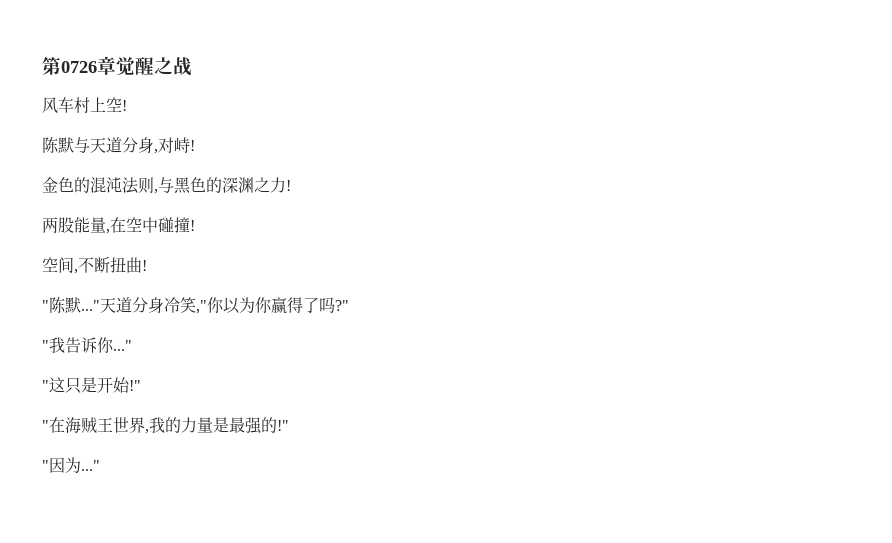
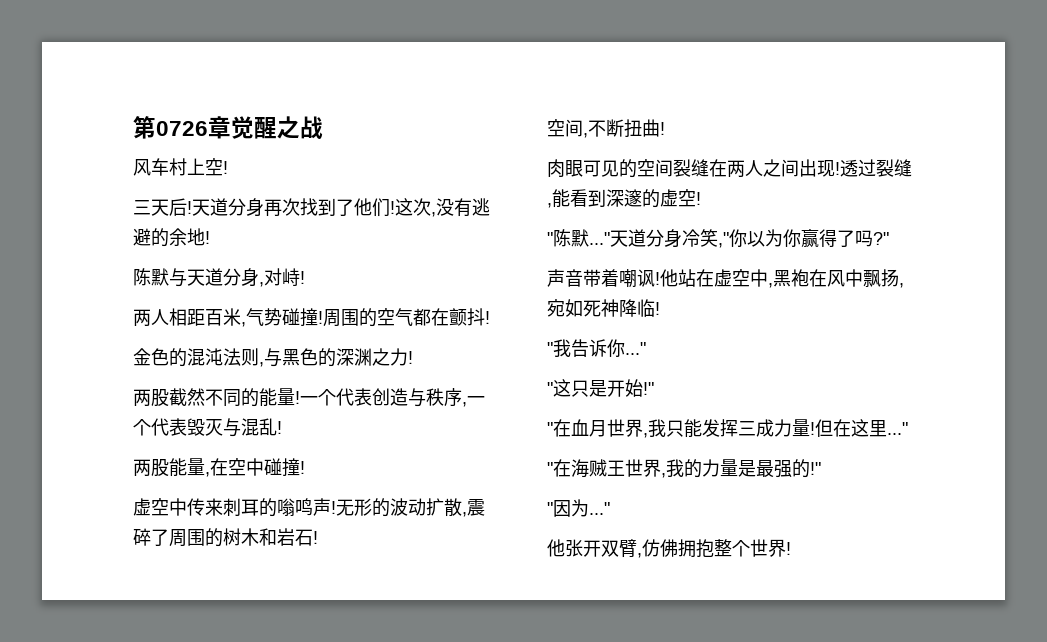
+ 三天后!天道分身再次找到了他们!这次,没有逃避的余地!
+ 两人相距百米,气势碰撞!周围的空气都在颤抖!
+ 两股截然不同的能量!一个代表创造与秩序,一个代表毁灭与混乱!
+ 虚空中传来刺耳的嗡鸣声!无形的波动扩散,震碎了周围的树木和岩石!
+ 肉眼可见的空间裂缝在两人之间出现!透过裂缝,能看到深邃的虚空!
+ 声音带着嘲讽!他站在虚空中,黑袍在风中飘扬,宛如死神降临!
+ "在血月世界,我只能发挥三成力量!但在这里..."
+ 他张开双臂,仿佛拥抱整个世界!

